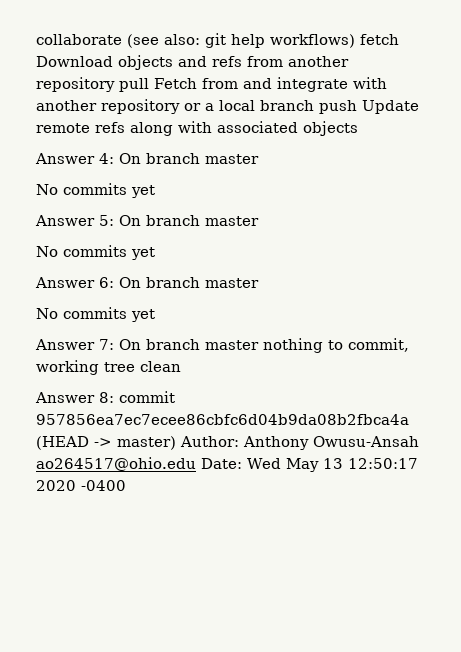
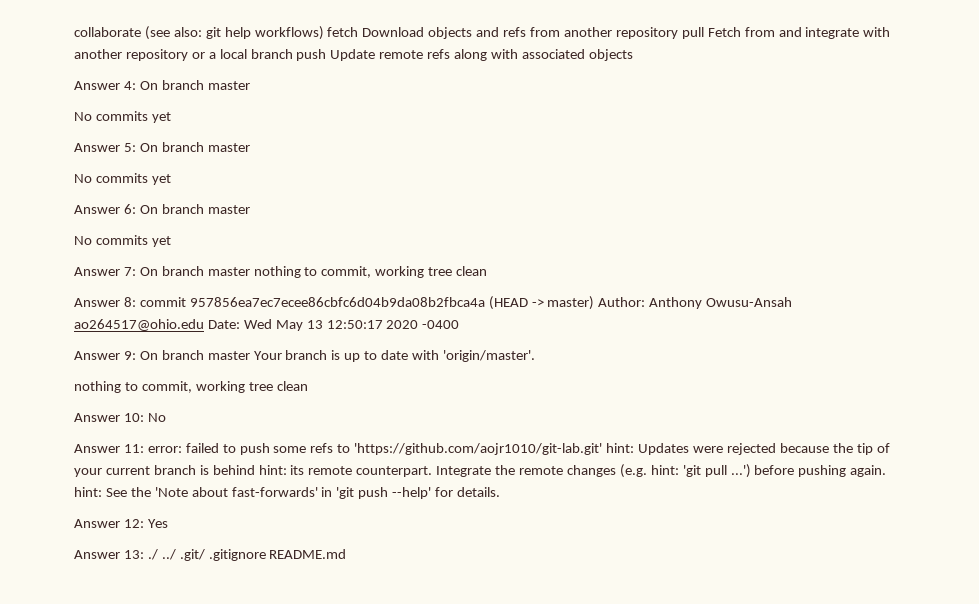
+ Answer 9: On branch master Your branch is up to date with 'origin/master'.
+ nothing to commit, working tree clean
+ Answer 10: No
+ Answer 11: error: failed to push some refs to 'https://github.com/aojr1010/git-lab.git' hint: Updates were rejected because the tip of your current branch is behind hint: its remote counterpart. Integrate the remote changes (e.g. hint: 'git pull ...') before pushing again. hint: See the 'Note about fast-forwards' in 'git push --help' for details.
+ Answer 12: Yes
+ Answer 13: ./ ../ .git/ .gitignore README.md

